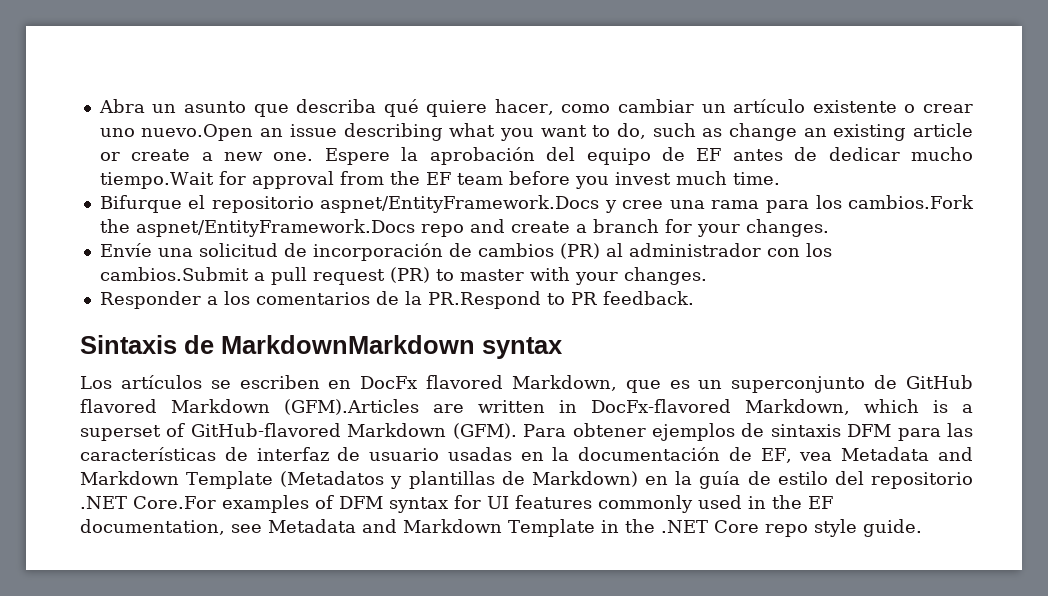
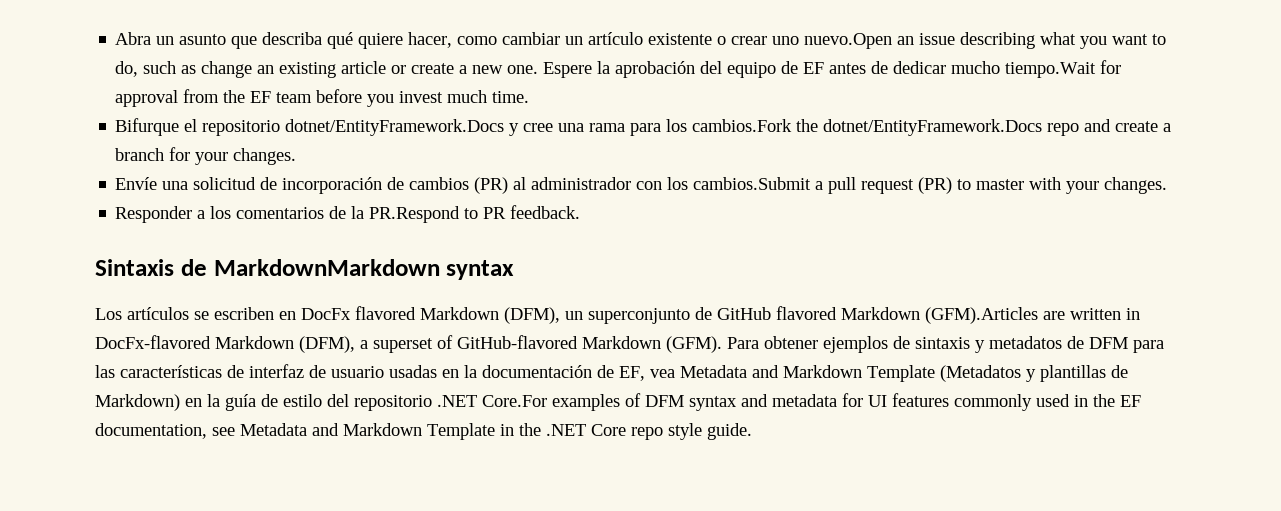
- Bifurque el repositorio aspnet/EntityFramework.Docs y cree una rama para los cambios.Fork the aspnet/EntityFramework.Docs repo and create a branch for your changes.
+ Bifurque el repositorio dotnet/EntityFramework.Docs y cree una rama para los cambios.Fork the dotnet/EntityFramework.Docs repo and create a branch for your changes.
- Los artículos se escriben en DocFx flavored Markdown, que es un superconjunto de GitHub flavored Markdown (GFM).Articles are written in DocFx-flavored Markdown, which is a superset of GitHub-flavored Markdown (GFM).
+ Los artículos se escriben en DocFx flavored Markdown (DFM), un superconjunto de GitHub flavored Markdown (GFM).Articles are written in DocFx-flavored Markdown (DFM), a superset of GitHub-flavored Markdown (GFM).
- Para obtener ejemplos de sintaxis DFM para las características de interfaz de usuario usadas en la documentación de EF, vea Metadata and Markdown Template (Metadatos y plantillas de Markdown) en la guía de estilo del repositorio .NET Core.For examples of DFM syntax for UI features commonly used in the EF documentation, see Metadata and Markdown Template in the .NET Core repo style guide.
+ Para obtener ejemplos de sintaxis y metadatos de DFM para las características de interfaz de usuario usadas en la documentación de EF, vea Metadata and Markdown Template (Metadatos y plantillas de Markdown) en la guía de estilo del repositorio .NET Core.For examples of DFM syntax and metadata for UI features commonly used in the EF documentation, see Metadata and Markdown Template in the .NET Core repo style guide.

